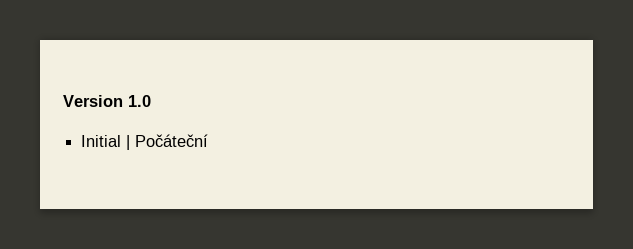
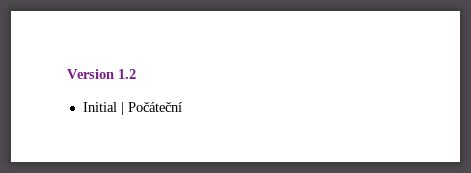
- Version 1.0
+ Version 1.2

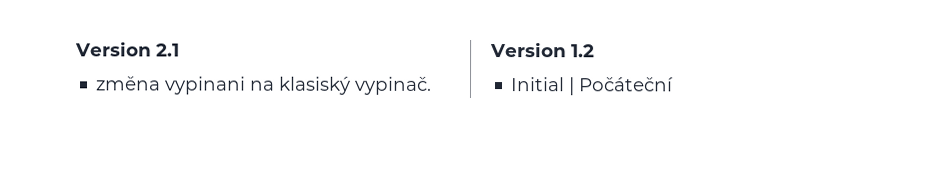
+ Version 2.1
+ změna vypinani na klasiský vypinač.

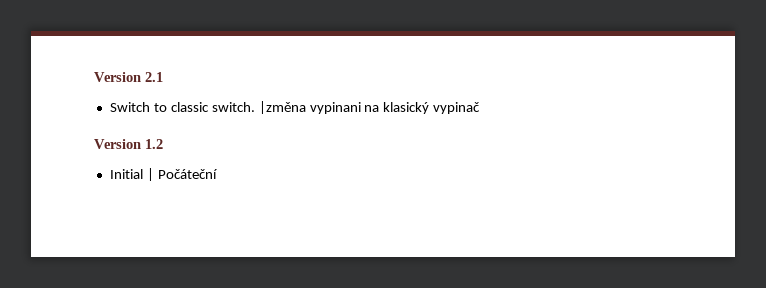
- změna vypinani na klasiský vypinač.
+ Switch to classic switch. |změna vypinani na klasický vypinač

